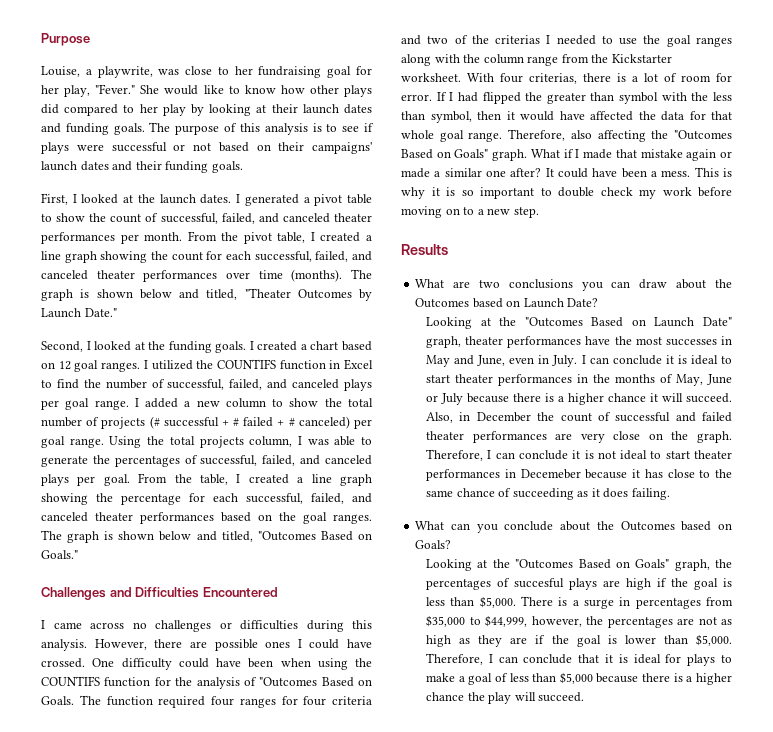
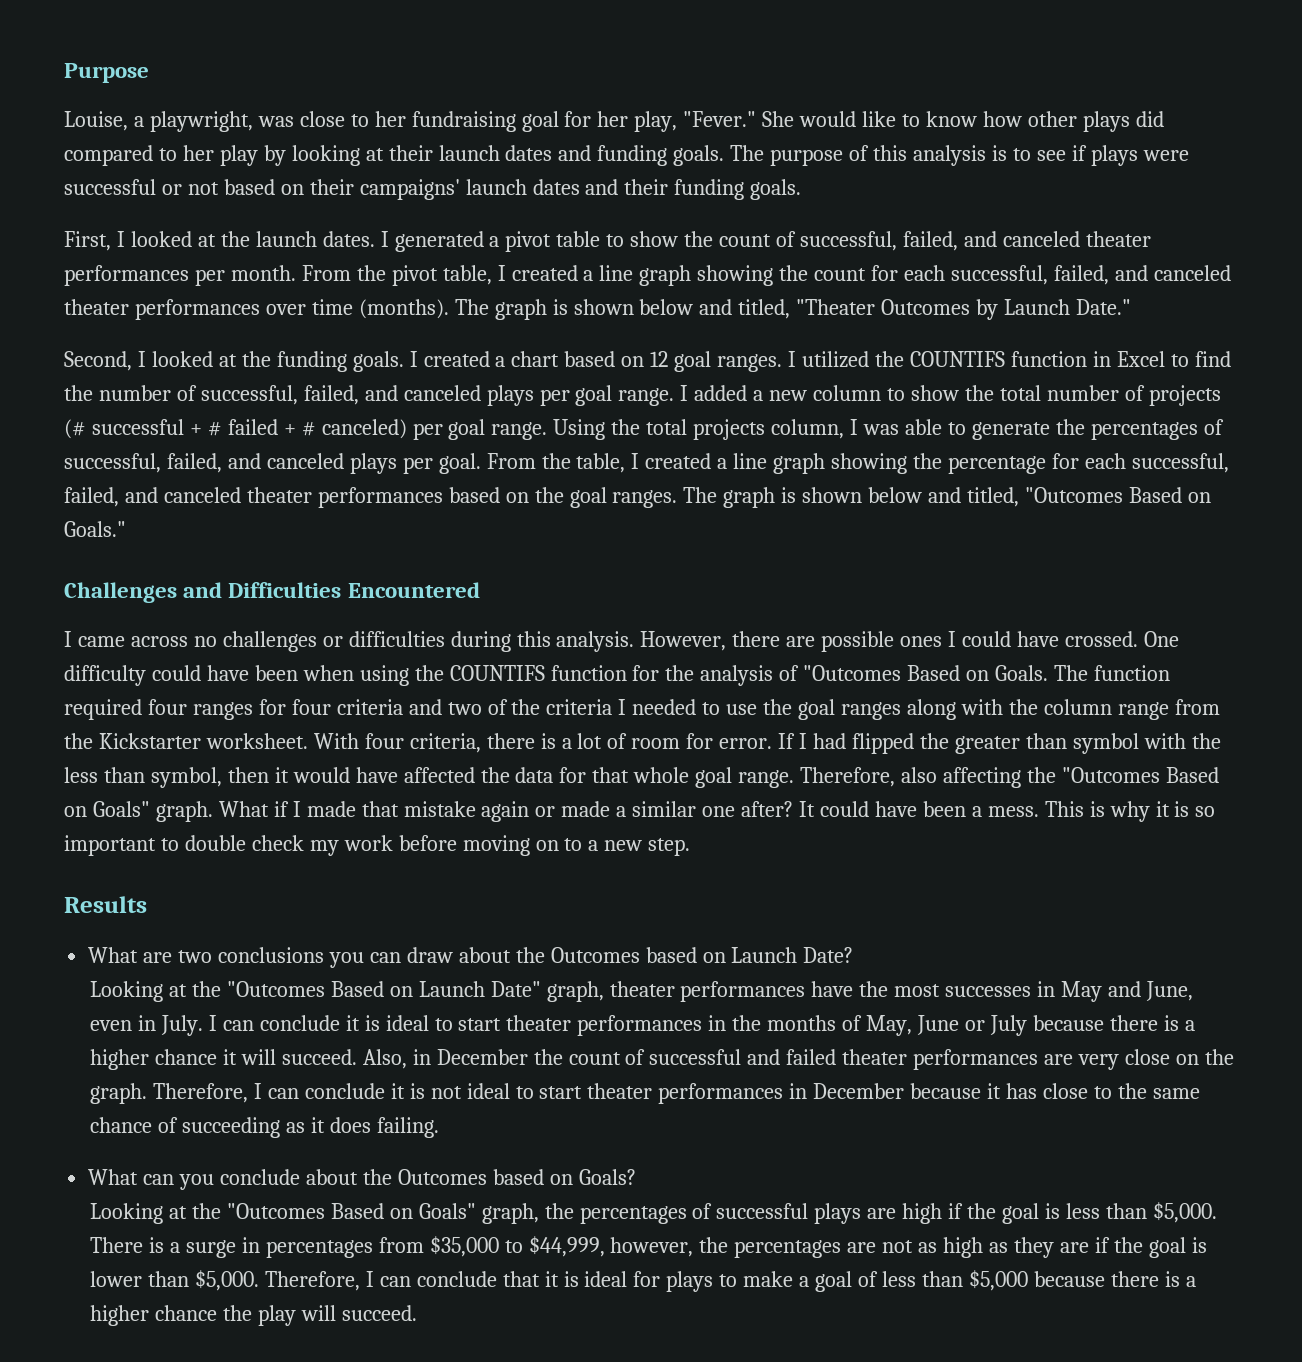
- Louise, a playwrite, was close to her fundraising goal for her play, "Fever."
+ Louise, a playwright, was close to her fundraising goal for her play, "Fever."
- The function required four ranges for four criteria and two of the criterias I needed to use the goal ranges along with the column range from the Kickstarter worksheet.
+ The function required four ranges for four criteria and two of the criteria I needed to use the goal ranges along with the column range from the Kickstarter worksheet.
- With four criterias, there is a lot of room for error.
+ With four criteria, there is a lot of room for error.
- Therefore, I can conclude it is not ideal to start theater performances in Decemeber because it has close to the same chance of succeeding as it does failing.
+ Therefore, I can conclude it is not ideal to start theater performances in December because it has close to the same chance of succeeding as it does failing.
- Looking at the "Outcomes Based on Goals" graph, the percentages of succesful plays are high if the goal is less than $5,000.
+ Looking at the "Outcomes Based on Goals" graph, the percentages of successful plays are high if the goal is less than $5,000.

